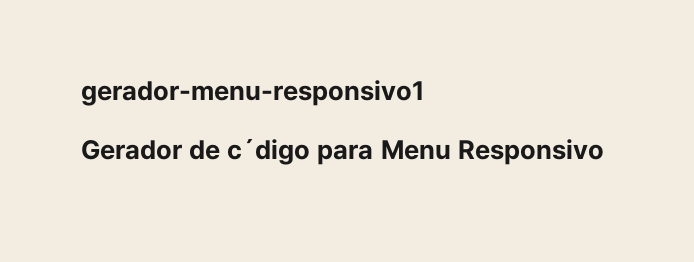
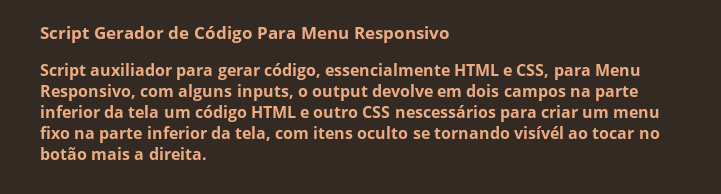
- gerador-menu-responsivo1
- Gerador de c´digo para Menu Responsivo
+ Script Gerador de Código Para Menu Responsivo
+ Script auxiliador para gerar código, essencialmente HTML e CSS, para Menu Responsivo, com alguns inputs, o output devolve em dois campos na parte inferior da tela um código HTML e outro CSS nescessários para criar um menu fixo na parte inferior da tela, com itens oculto se tornando visívél ao tocar no botão mais a direita.

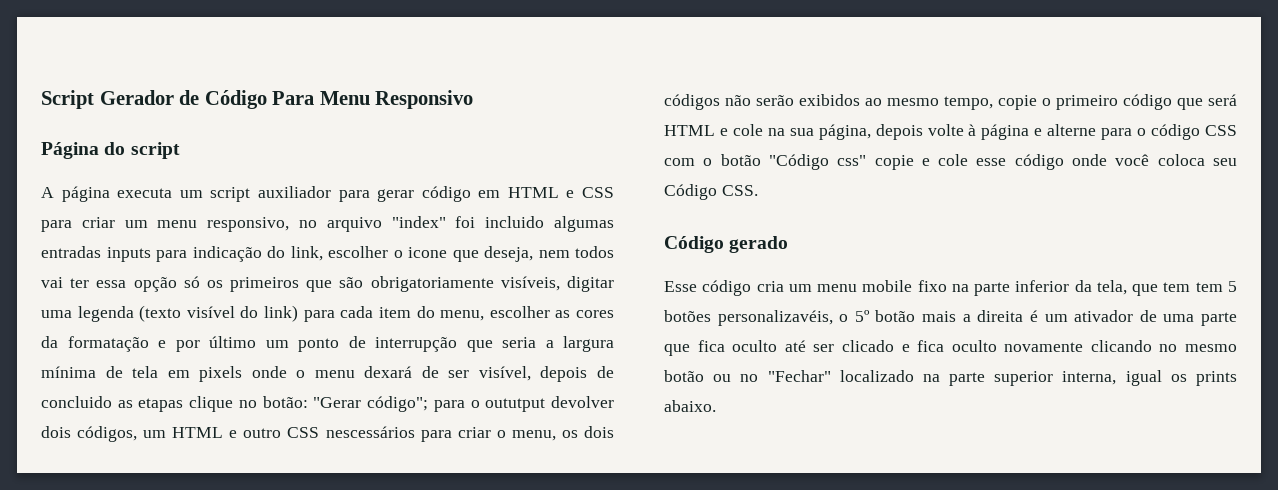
- Script auxiliador para gerar código, essencialmente HTML e CSS, para Menu Responsivo, com alguns inputs, o output devolve em dois campos na parte inferior da tela um código HTML e outro CSS nescessários para criar um menu fixo na parte inferior da tela, com itens oculto se tornando visívél ao tocar no botão mais a direita.
+ Página do script
+ A página executa um script auxiliador para gerar código em HTML e CSS para criar um menu responsivo, no arquivo "index" foi incluido algumas entradas inputs para indicação do link, escolher o icone que deseja, nem todos vai ter essa opção só os primeiros que são obrigatoriamente visíveis, digitar uma legenda (texto visível do link) para cada item do menu, escolher as cores da formatação e por último um ponto de interrupção que seria a largura mínima de tela em pixels onde o menu dexará de ser visível, depois de concluido as etapas clique no botão: "Gerar código"; para o oututput devolver dois códigos, um HTML e outro CSS nescessários para criar o menu, os dois códigos não serão exibidos ao mesmo tempo, copie o primeiro código que será HTML e cole na sua página, depois volte à página e alterne para o código CSS com o botão "Código css" copie e cole esse código onde você coloca seu Código CSS.
+ Código gerado
+ Esse código cria um menu mobile fixo na parte inferior da tela, que tem tem 5 botões personalizavéis, o 5º botão mais a direita é um ativador de uma parte que fica oculto até ser clicado e fica oculto novamente clicando no mesmo botão ou no "Fechar" localizado na parte superior interna, igual os prints abaixo.

